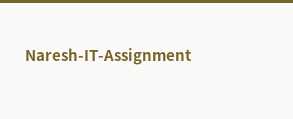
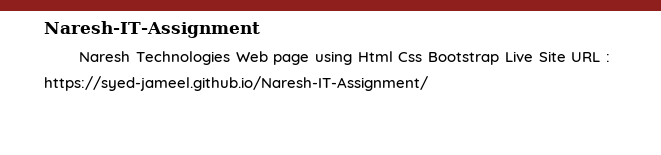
+ Naresh Technologies Web page using Html Css Bootstrap Live Site URL : https://syed-jameel.github.io/Naresh-IT-Assignment/

